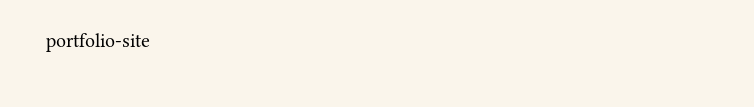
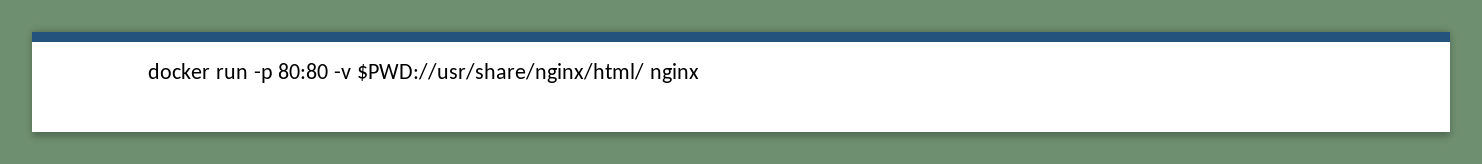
- portfolio-site
+ docker run -p 80:80 -v $PWD://usr/share/nginx/html/ nginx

